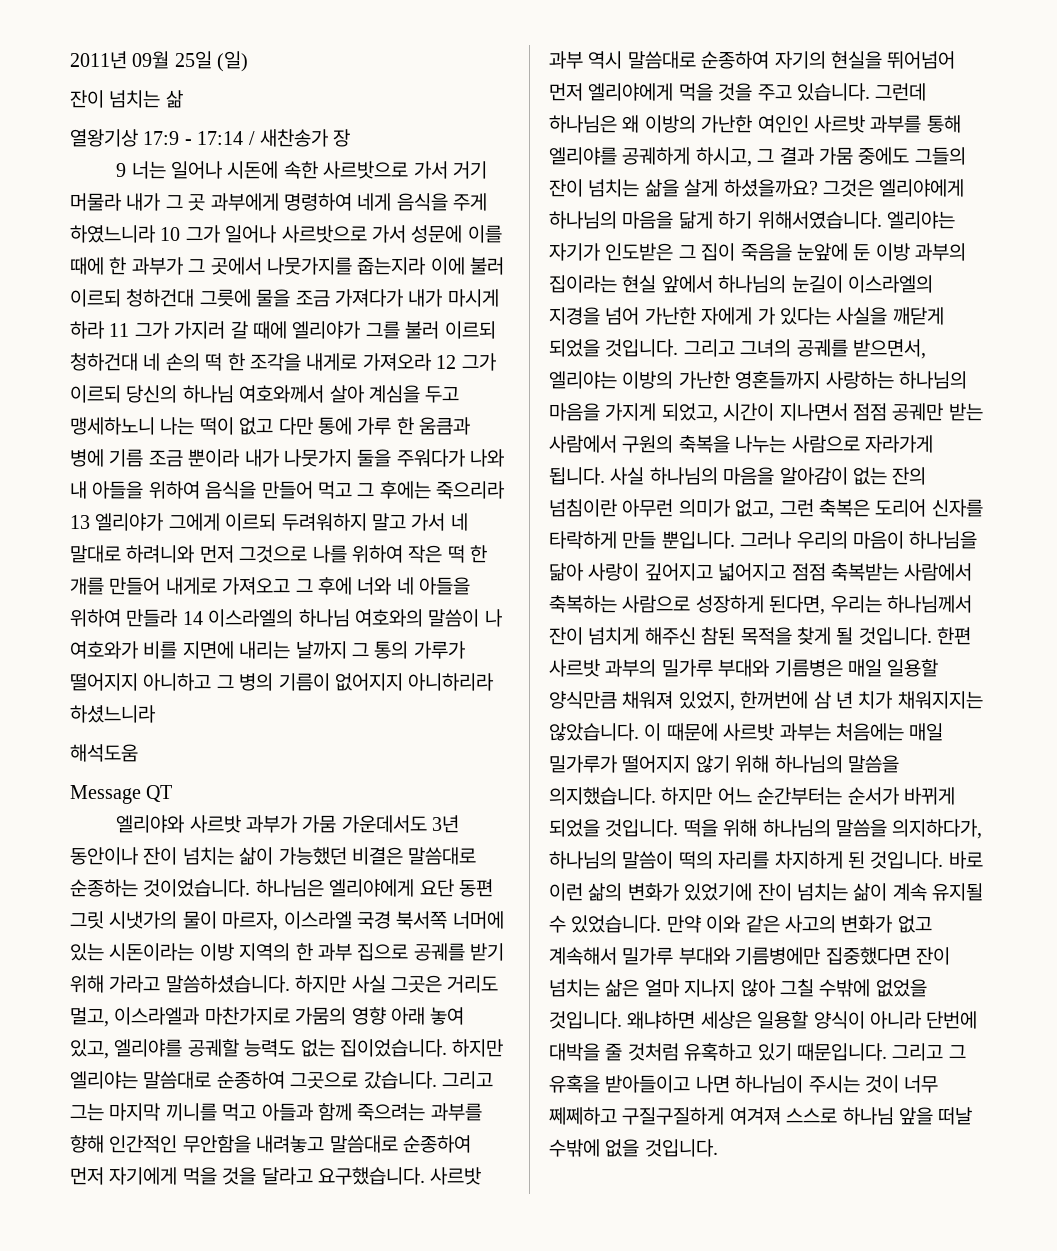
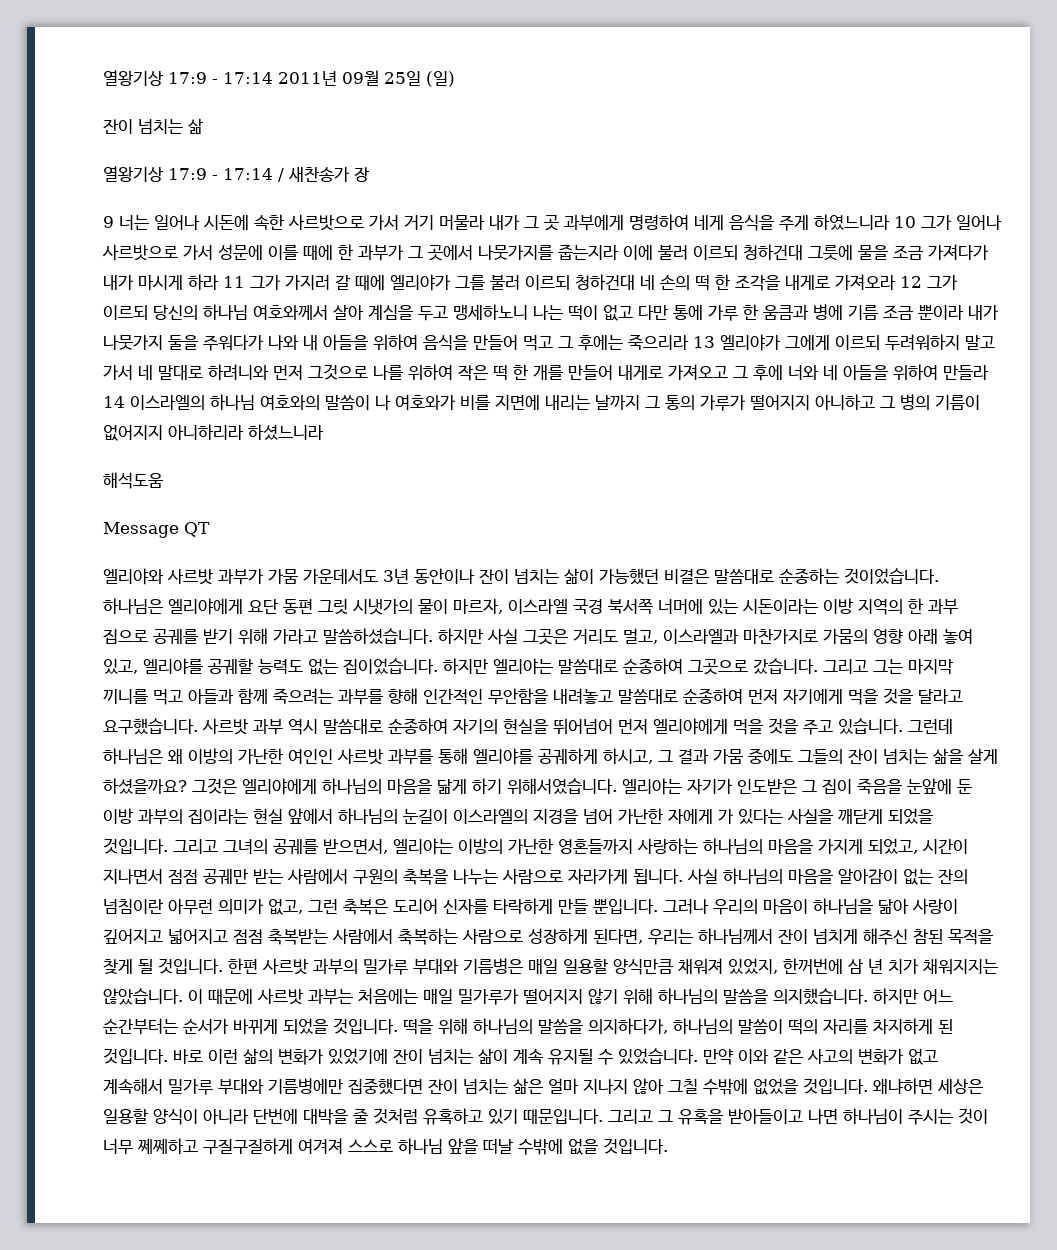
- 2011년 09월 25일 (일)
+ 열왕기상 17:9 - 17:14 2011년 09월 25일 (일)

